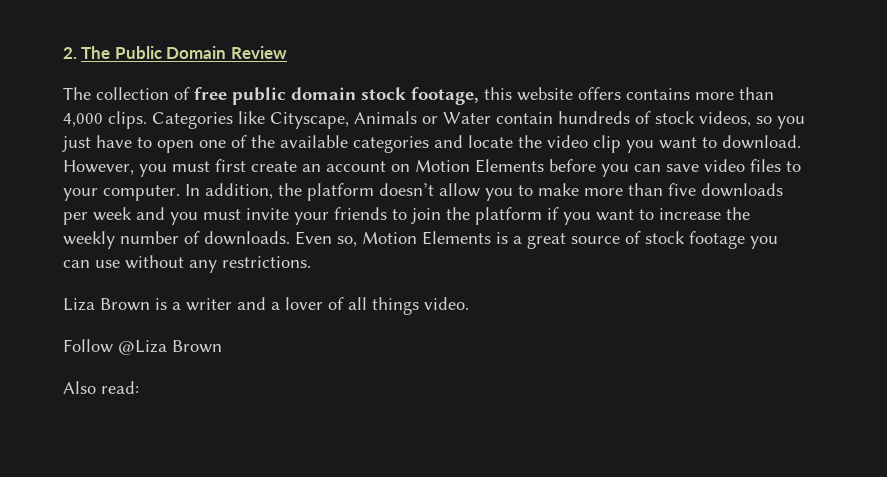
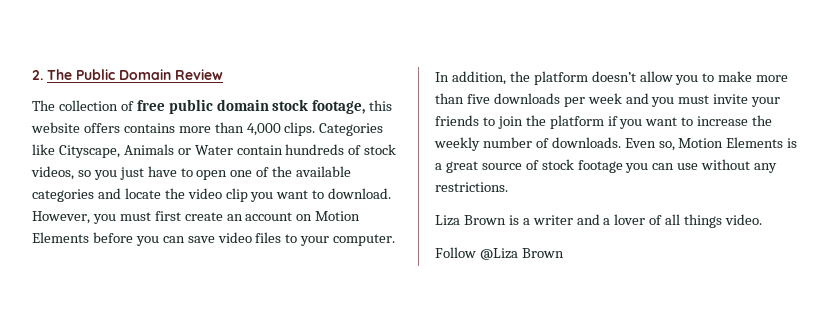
- Also read:

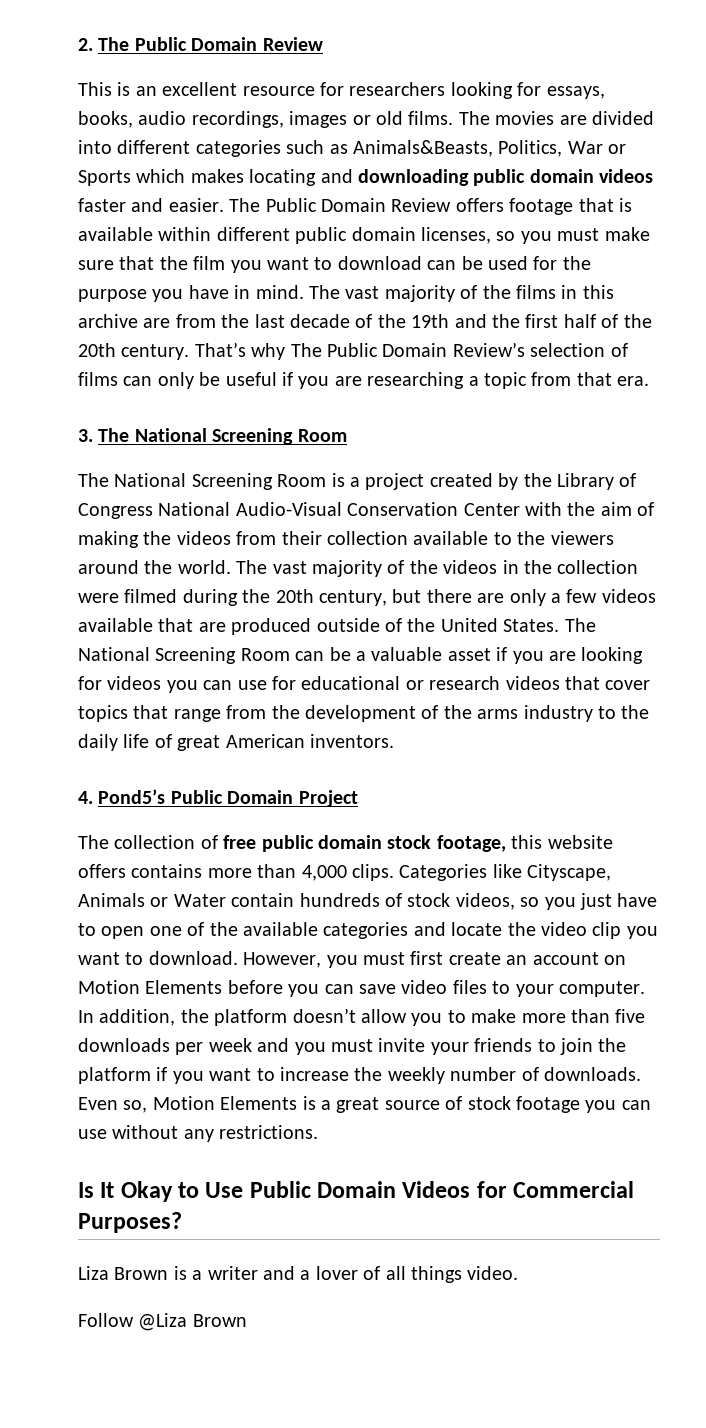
+ This is an excellent resource for researchers looking for essays, books, audio recordings, images or old films. The movies are divided into different categories such as Animals&Beasts, Politics, War or Sports which makes locating and downloading public domain videos faster and easier. The Public Domain Review offers footage that is available within different public domain licenses, so you must make sure that the film you want to download can be used for the purpose you have in mind. The vast majority of the films in this archive are from the last decade of the 19th and the first half of the 20th century. That’s why The Public Domain Review’s selection of films can only be useful if you are researching a topic from that era.
+ 3. The National Screening Room
+ The National Screening Room is a project created by the Library of Congress National Audio-Visual Conservation Center with the aim of making the videos from their collection available to the viewers around the world. The vast majority of the videos in the collection were filmed during the 20th century, but there are only a few videos available that are produced outside of the United States. The National Screening Room can be a valuable asset if you are looking for videos you can use for educational or research videos that cover topics that range from the development of the arms industry to the daily life of great American inventors.
+ 4. Pond5’s Public Domain Project
+ Is It Okay to Use Public Domain Videos for Commercial Purposes?

